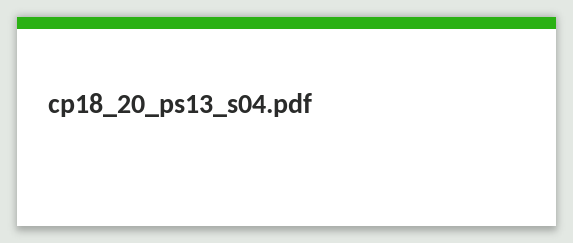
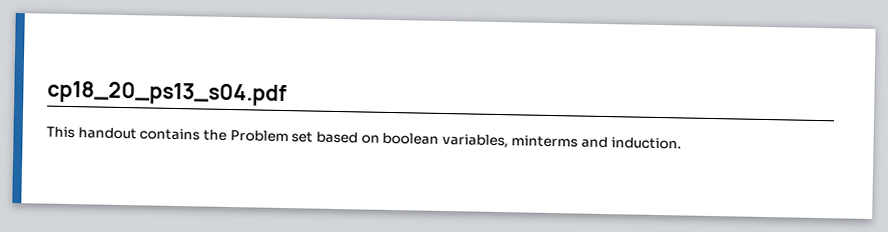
+ This handout contains the Problem set based on boolean variables, minterms and induction.

